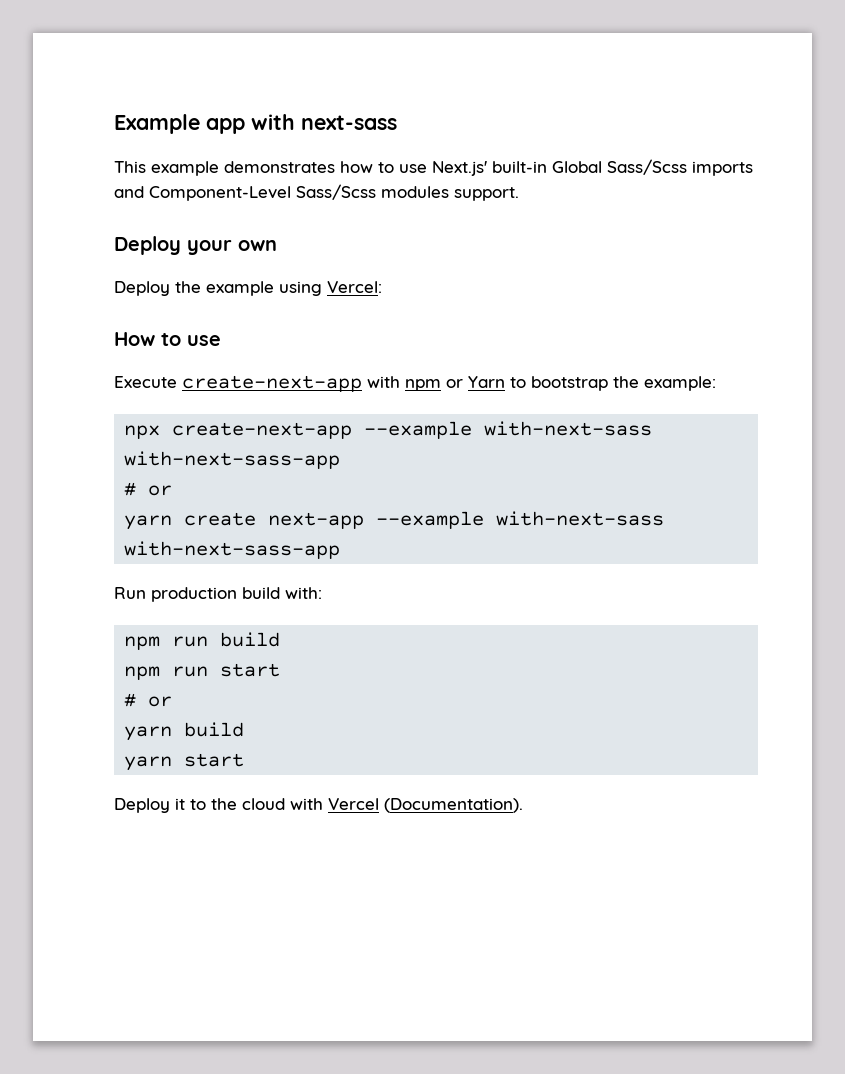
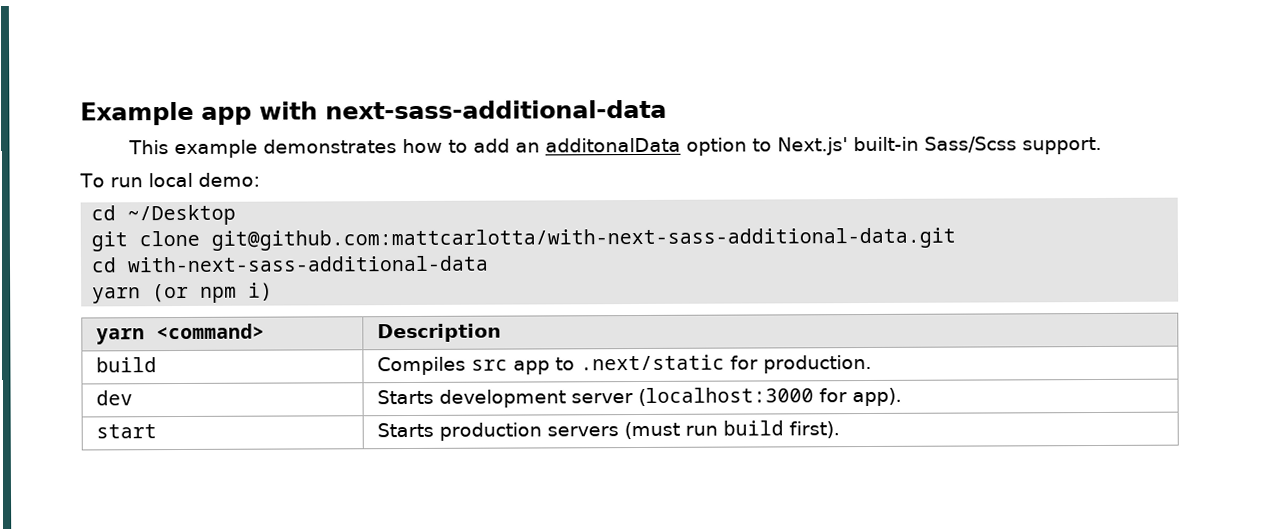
- Example app with next-sass
+ Example app with next-sass-additional-data
- This example demonstrates how to use Next.js' built-in Global Sass/Scss imports and Component-Level Sass/Scss modules support.
- Deploy your own
- Deploy the example using Vercel:
- How to use
- Execute create-next-app with npm or Yarn to bootstrap the example:
- npx create-next-app --example with-next-sass with-next-sass-app
- # or
- yarn create next-app --example with-next-sass with-next-sass-app
- Run production build with:
- npm run build
- npm run start
- # or
- yarn build
- yarn start
- Deploy it to the cloud with Vercel (Documentation).
+ This example demonstrates how to add an additonalData option to Next.js' built-in Sass/Scss support.
+ To run local demo:
+ cd ~/Desktop
+ git clone git@github.com:mattcarlotta/with-next-sass-additional-data.git
+ cd with-next-sass-additional-data
+ yarn (or npm i)
+ yarn <command> | Description
+ build | Compiles src app to .next/static for production.
+ dev | Starts development server (localhost:3000 for app).
+ start | Starts production servers (must run build first).

